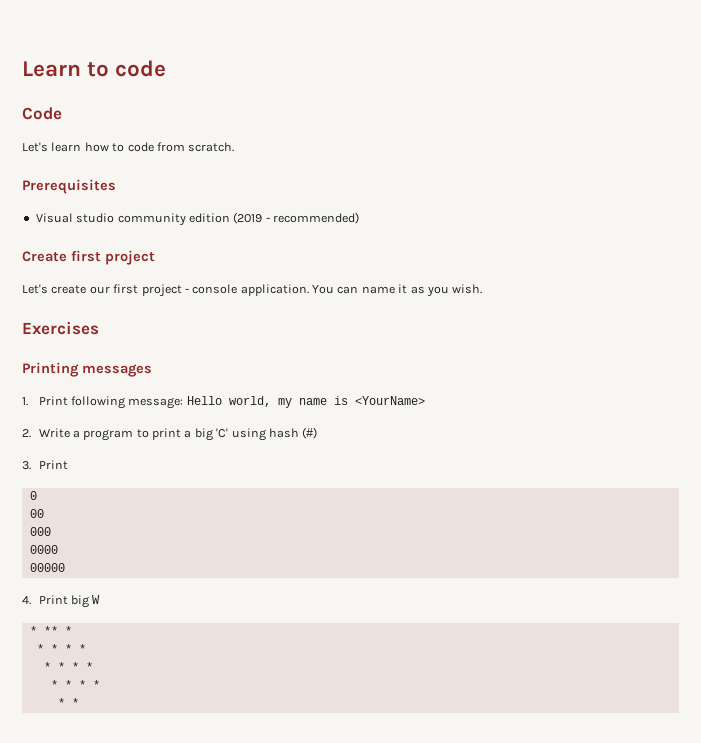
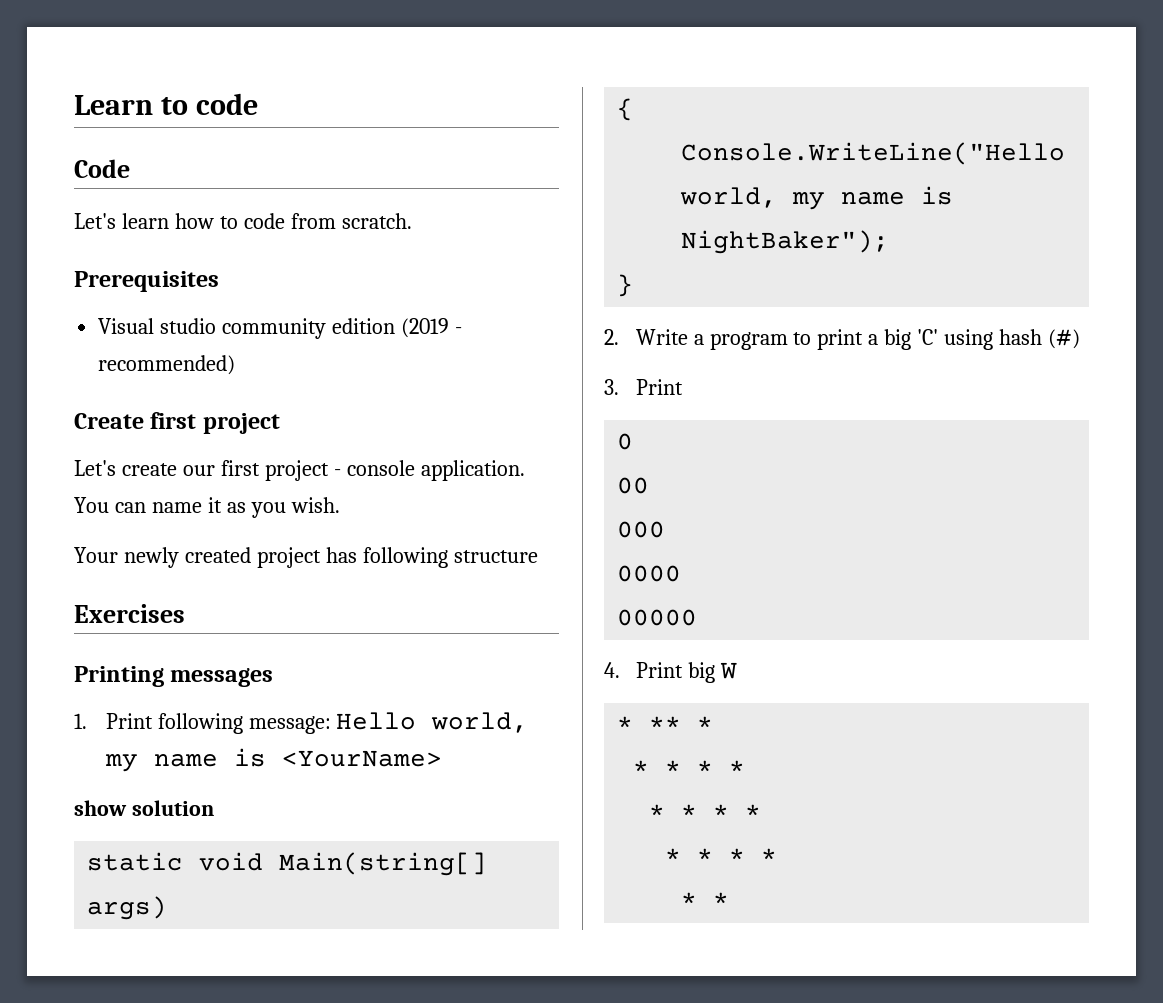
+ Your newly created project has following structure
+ show solution
+ static void Main(string[] args)
+ {
+ Console.WriteLine("Hello world, my name is NightBaker");
+ }

